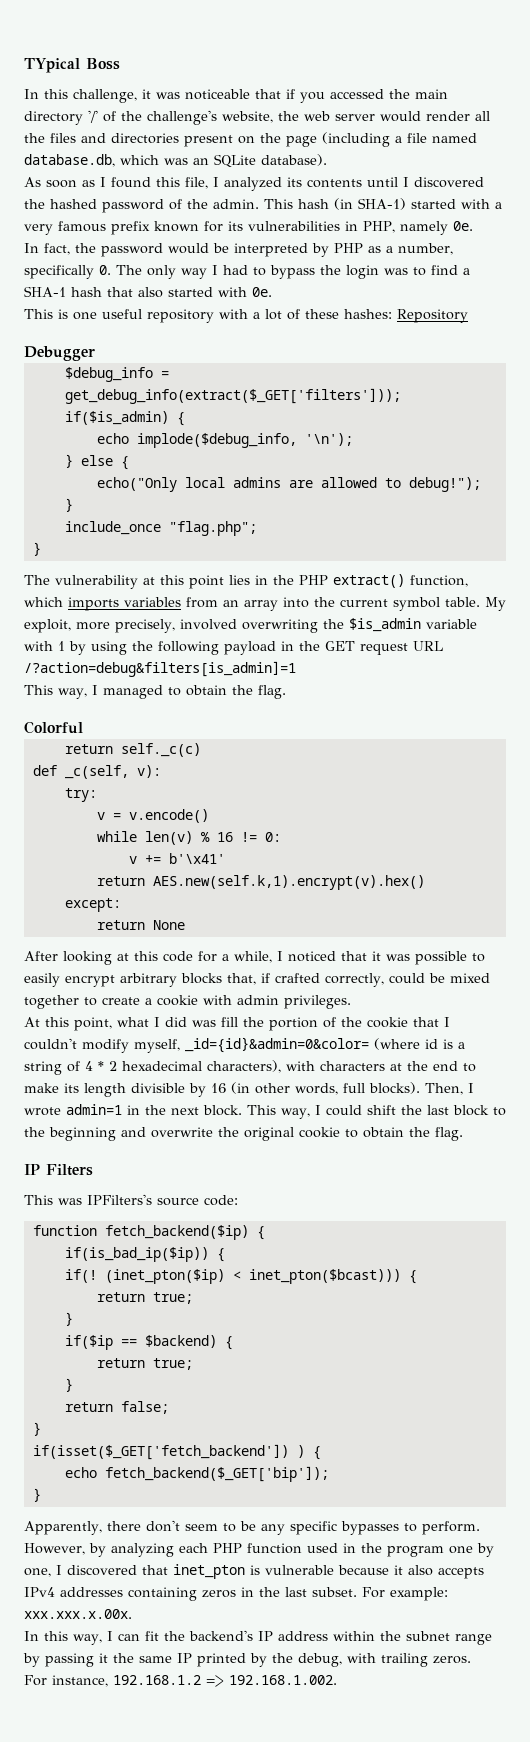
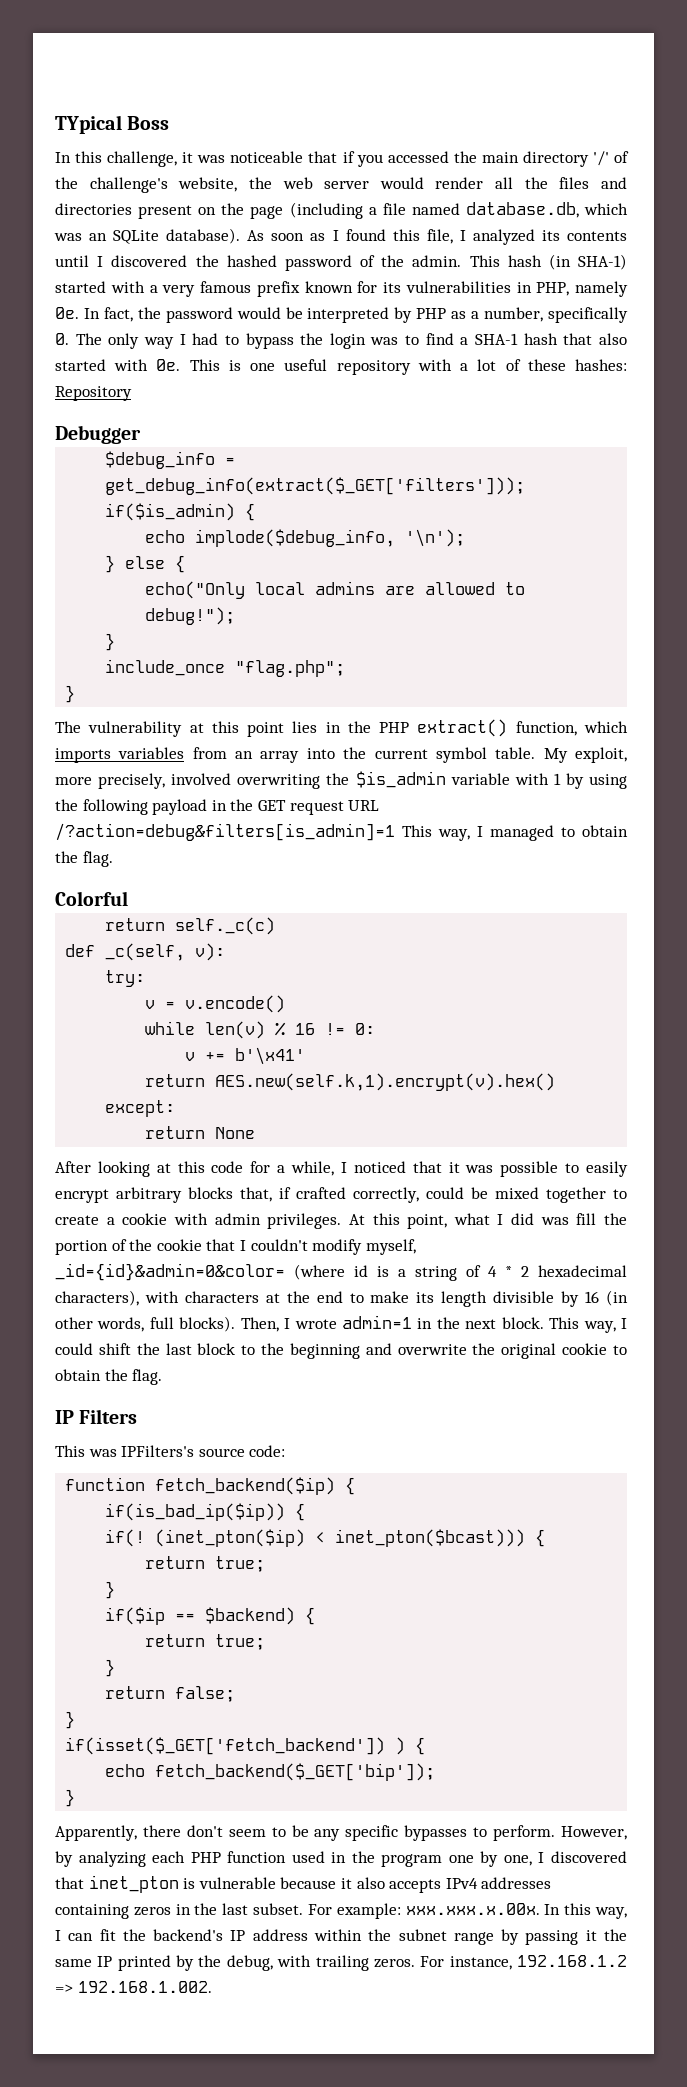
- In this challenge, it was noticeable that if you accessed the main directory '/' of the challenge's website, the web server would render all the files and directories present on the page (including a file named database.db, which was an SQLite database).
- As soon as I found this file, I analyzed its contents until I discovered the hashed password of the admin.
+ In this challenge, it was noticeable that if you accessed the main directory '/' of the challenge's website, the web server would render all the files and directories present on the page (including a file named database.db, which was an SQLite database). As soon as I found this file, I analyzed its contents until I discovered the hashed password of the admin.
- This hash (in SHA-1) started with a very famous prefix known for its vulnerabilities in PHP, namely 0e.
- In fact, the password would be interpreted by PHP as a number, specifically 0. The only way I had to bypass the login was to find a SHA-1 hash that also started with 0e.
- This is one useful repository with a lot of these hashes:
+ This hash (in SHA-1) started with a very famous prefix known for its vulnerabilities in PHP, namely 0e. In fact, the password would be interpreted by PHP as a number, specifically 0. The only way I had to bypass the login was to find a SHA-1 hash that also started with 0e. This is one useful repository with a lot of these hashes:
- My exploit, more precisely, involved overwriting the $is_admin variable with 1 by using the following payload in the GET request URL /?action=debug&filters[is_admin]=1
- This way, I managed to obtain the flag.
+ My exploit, more precisely, involved overwriting the $is_admin variable with 1 by using the following payload in the GET request URL /?action=debug&filters[is_admin]=1 This way, I managed to obtain the flag.
- After looking at this code for a while, I noticed that it was possible to easily encrypt arbitrary blocks that, if crafted correctly, could be mixed together to create a cookie with admin privileges.
- At this point, what I did was fill the portion of the cookie that I couldn't modify myself, _id={id}&admin=0&color= (where id is a string of 4 * 2 hexadecimal characters), with characters at the end to make its length divisible by 16 (in other words, full blocks).
+ After looking at this code for a while, I noticed that it was possible to easily encrypt arbitrary blocks that, if crafted correctly, could be mixed together to create a cookie with admin privileges. At this point, what I did was fill the portion of the cookie that I couldn't modify myself, _id={id}&admin=0&color= (where id is a string of 4 * 2 hexadecimal characters), with characters at the end to make its length divisible by 16 (in other words, full blocks).
- For example: xxx.xxx.x.00x.
- In this way, I can fit the backend's IP address within the subnet range by passing it the same IP printed by the debug, with trailing zeros.
- For instance, 192.168.1.2 => 192.168.1.002.
+ For example: xxx.xxx.x.00x. In this way, I can fit the backend's IP address within the subnet range by passing it the same IP printed by the debug, with trailing zeros. For instance, 192.168.1.2 => 192.168.1.002.

